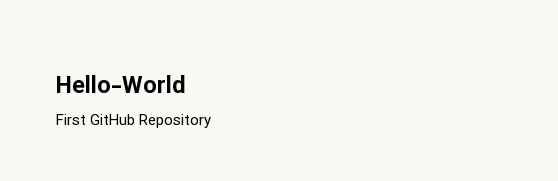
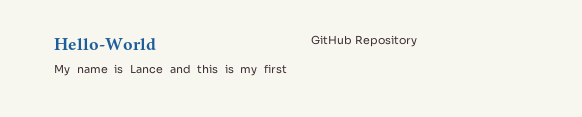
- First GitHub Repository
+ My name is Lance and this is my first GitHub Repository

